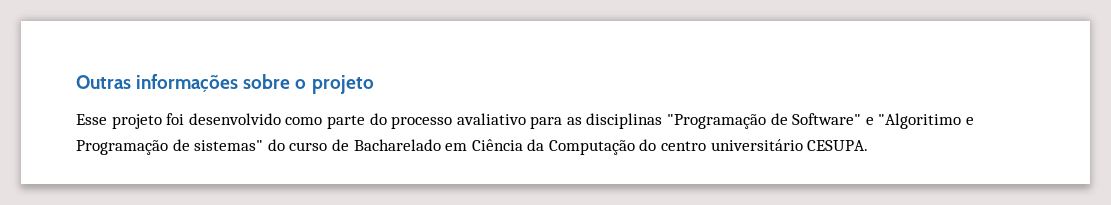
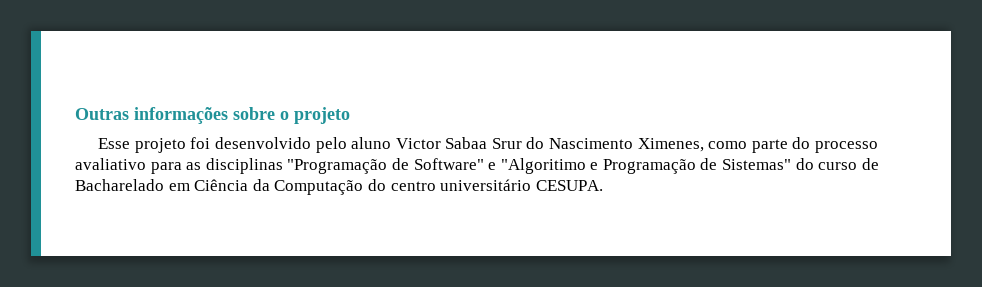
- Esse projeto foi desenvolvido como parte do processo avaliativo para as disciplinas "Programação de Software" e "Algoritimo e Programação de sistemas" do curso de Bacharelado em Ciência da Computação do centro universitário CESUPA.
+ Esse projeto foi desenvolvido pelo aluno Victor Sabaa Srur do Nascimento Ximenes, como parte do processo avaliativo para as disciplinas "Programação de Software" e "Algoritimo e Programação de Sistemas" do curso de Bacharelado em Ciência da Computação do centro universitário CESUPA.

